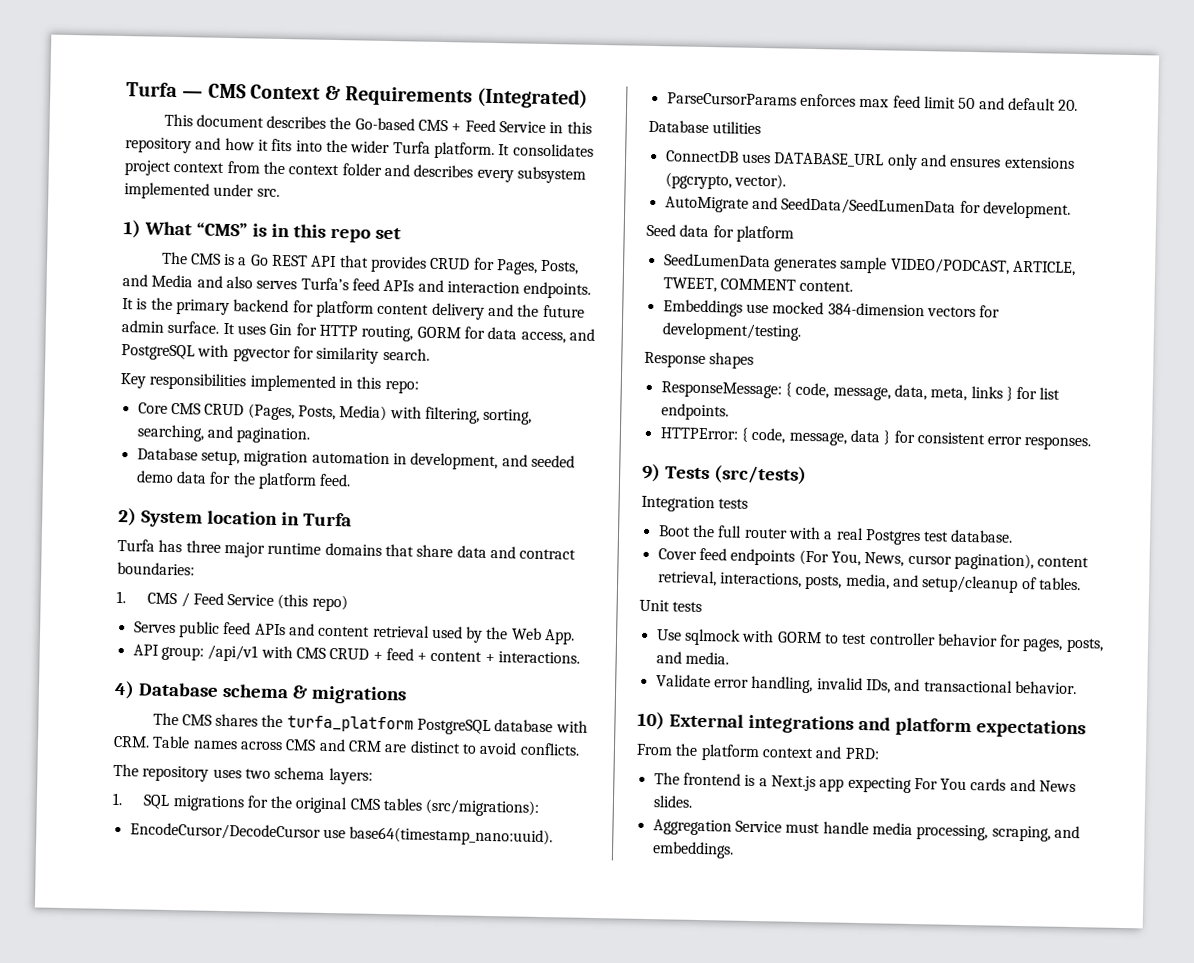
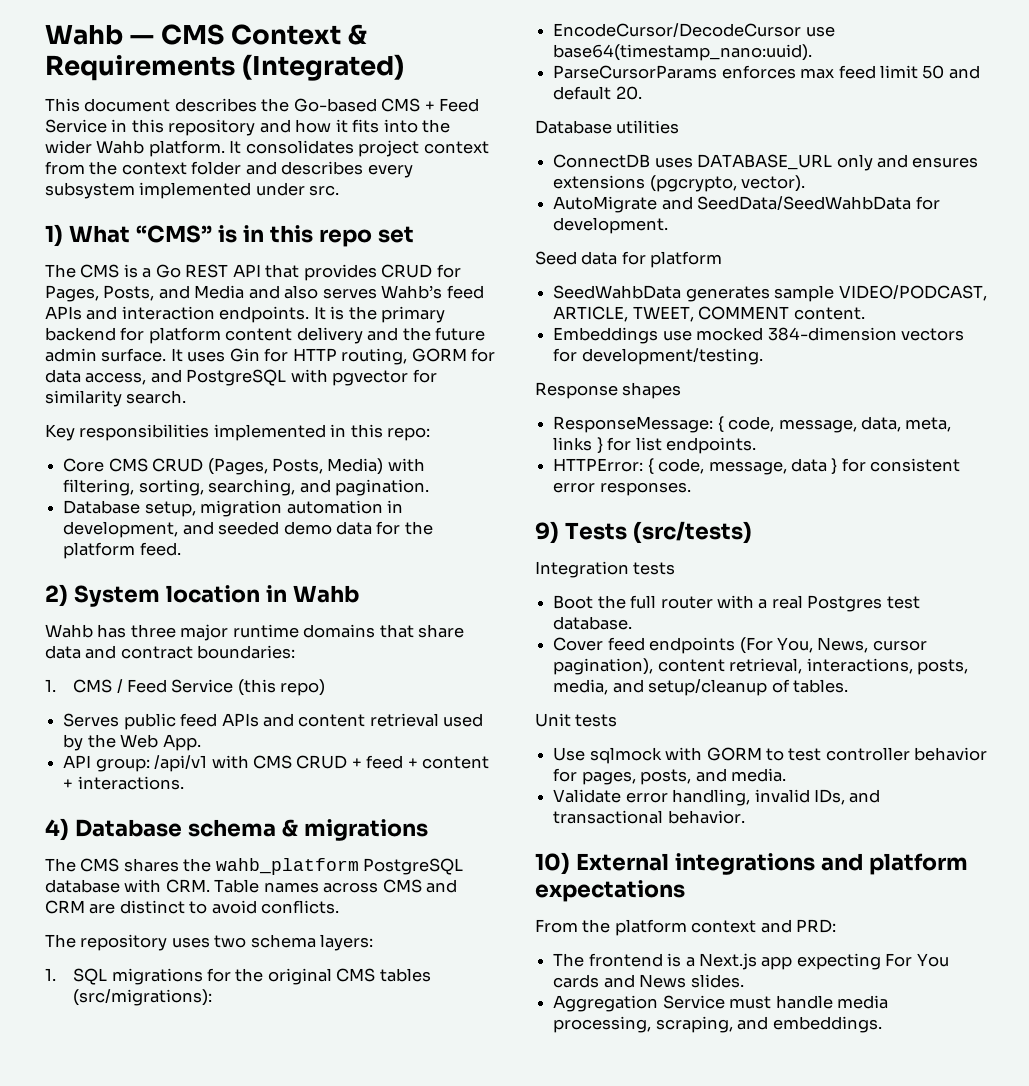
- Turfa — CMS Context & Requirements (Integrated)
+ Wahb — CMS Context & Requirements (Integrated)
- This document describes the Go-based CMS + Feed Service in this repository and how it fits into the wider Turfa platform.
+ This document describes the Go-based CMS + Feed Service in this repository and how it fits into the wider Wahb platform.
- The CMS is a Go REST API that provides CRUD for Pages, Posts, and Media and also serves Turfa’s feed APIs and interaction endpoints.
+ The CMS is a Go REST API that provides CRUD for Pages, Posts, and Media and also serves Wahb’s feed APIs and interaction endpoints.
- 2) System location in Turfa
- Turfa has three major runtime domains that share data and contract boundaries:
+ 2) System location in Wahb
+ Wahb has three major runtime domains that share data and contract boundaries:
- The CMS shares the turfa_platform PostgreSQL database with CRM. Table names across CMS and CRM are distinct to avoid conflicts.
+ The CMS shares the wahb_platform PostgreSQL database with CRM. Table names across CMS and CRM are distinct to avoid conflicts.
- AutoMigrate and SeedData/SeedLumenData for development.
+ AutoMigrate and SeedData/SeedWahbData for development.
- SeedLumenData generates sample VIDEO/PODCAST, ARTICLE, TWEET, COMMENT content.
+ SeedWahbData generates sample VIDEO/PODCAST, ARTICLE, TWEET, COMMENT content.

